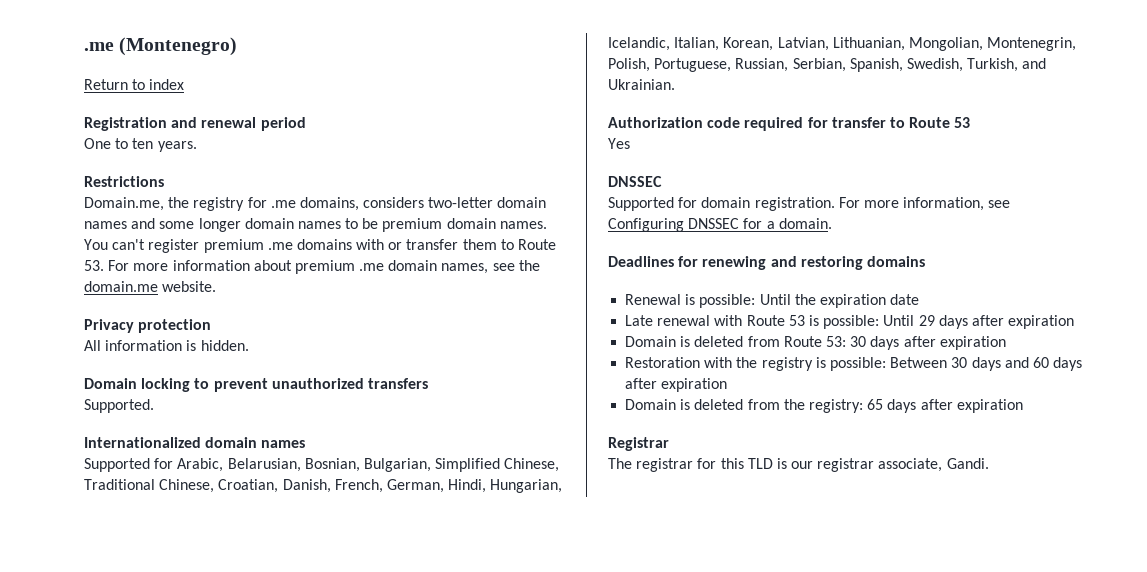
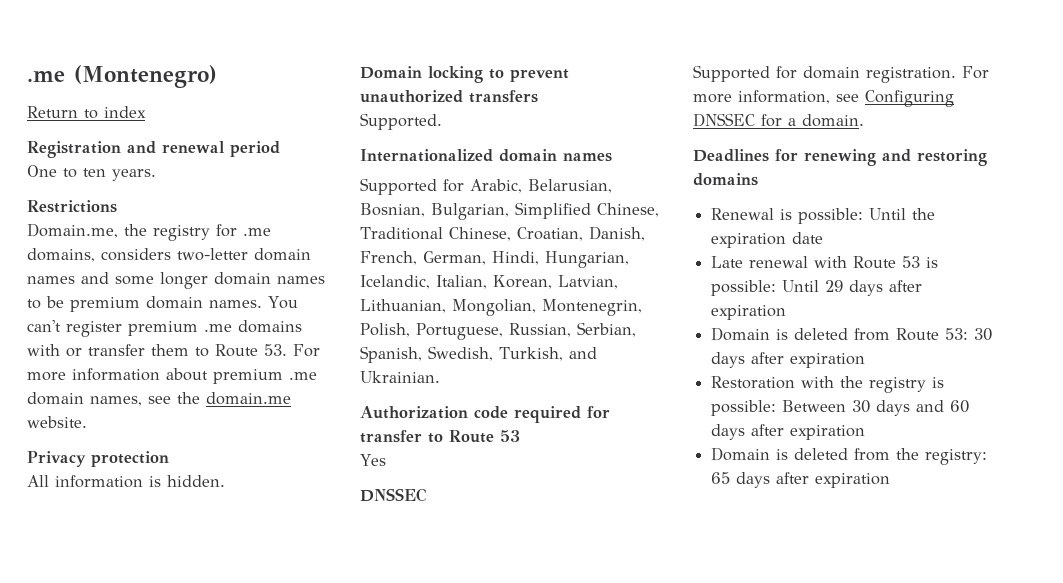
- Registrar
- The registrar for this TLD is our registrar associate, Gandi.

